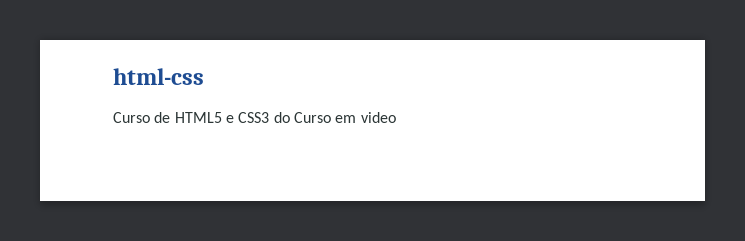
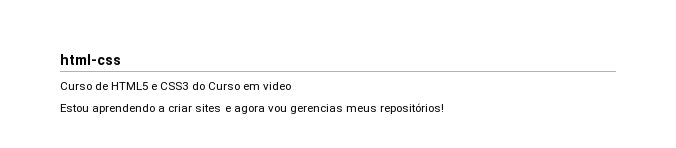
+ Estou aprendendo a criar sites e agora vou gerencias meus repositórios!

